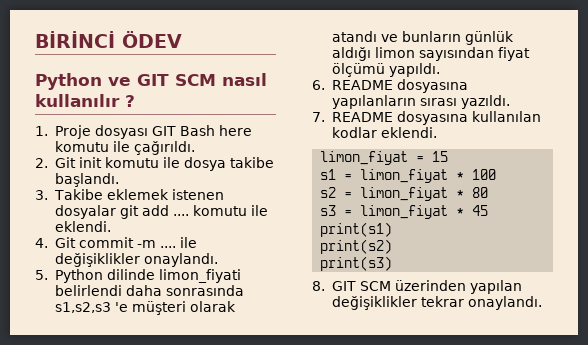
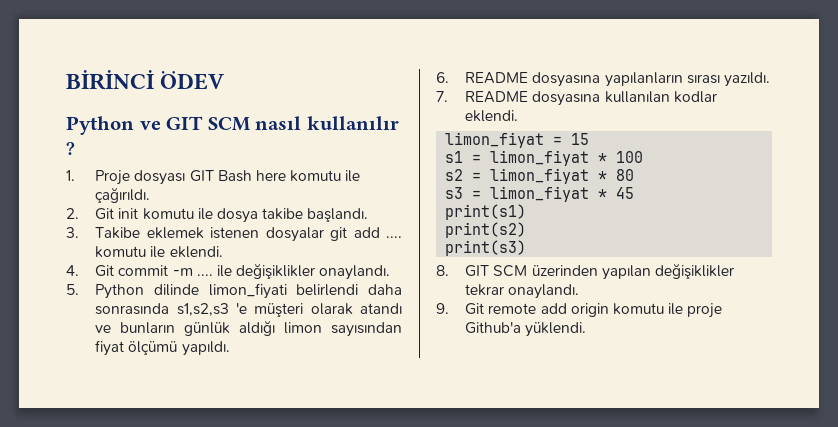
+ 9. Git remote add origin komutu ile proje Github'a yüklendi.

